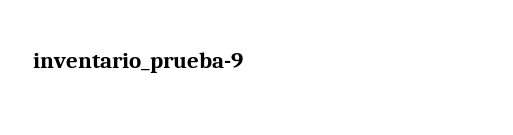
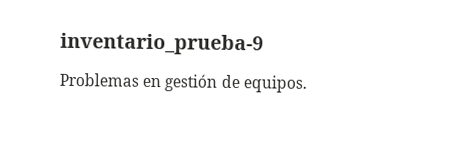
+ Problemas en gestión de equipos.

